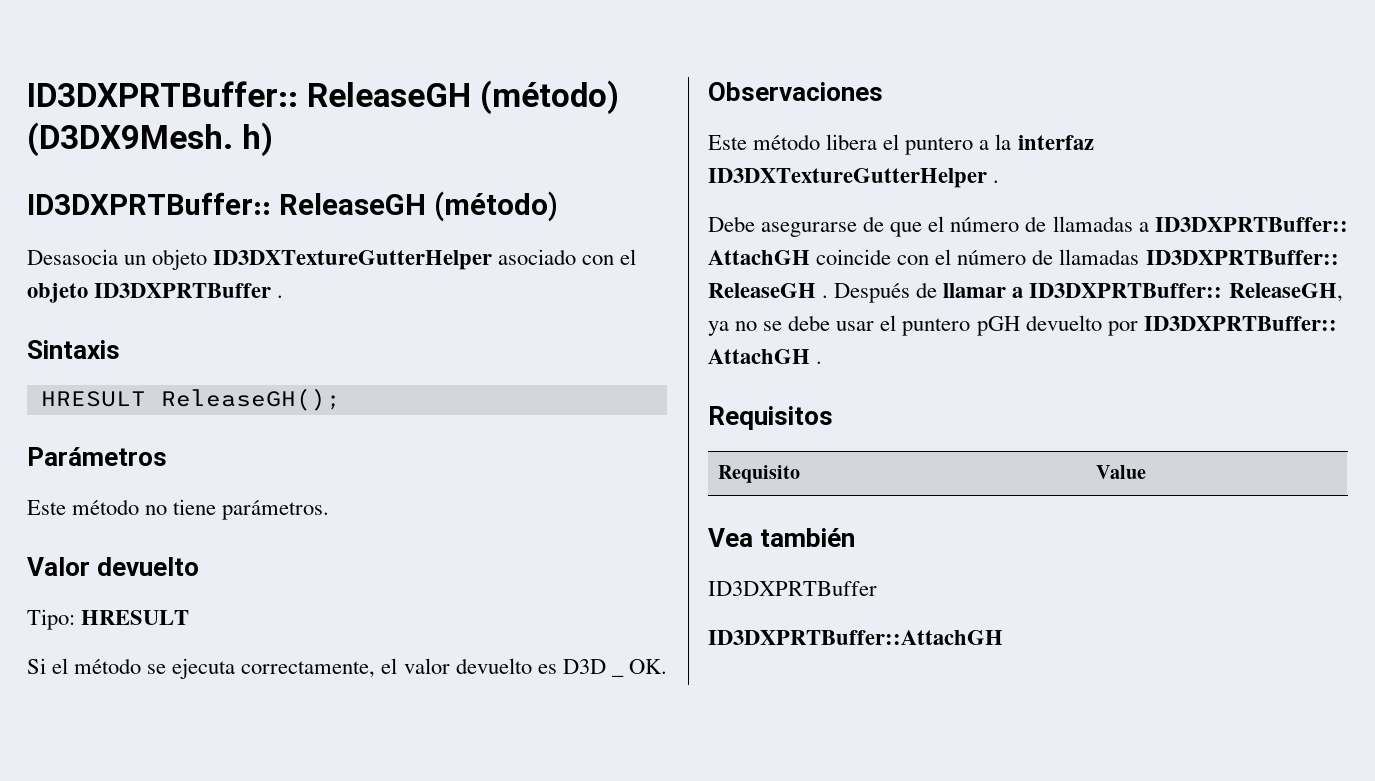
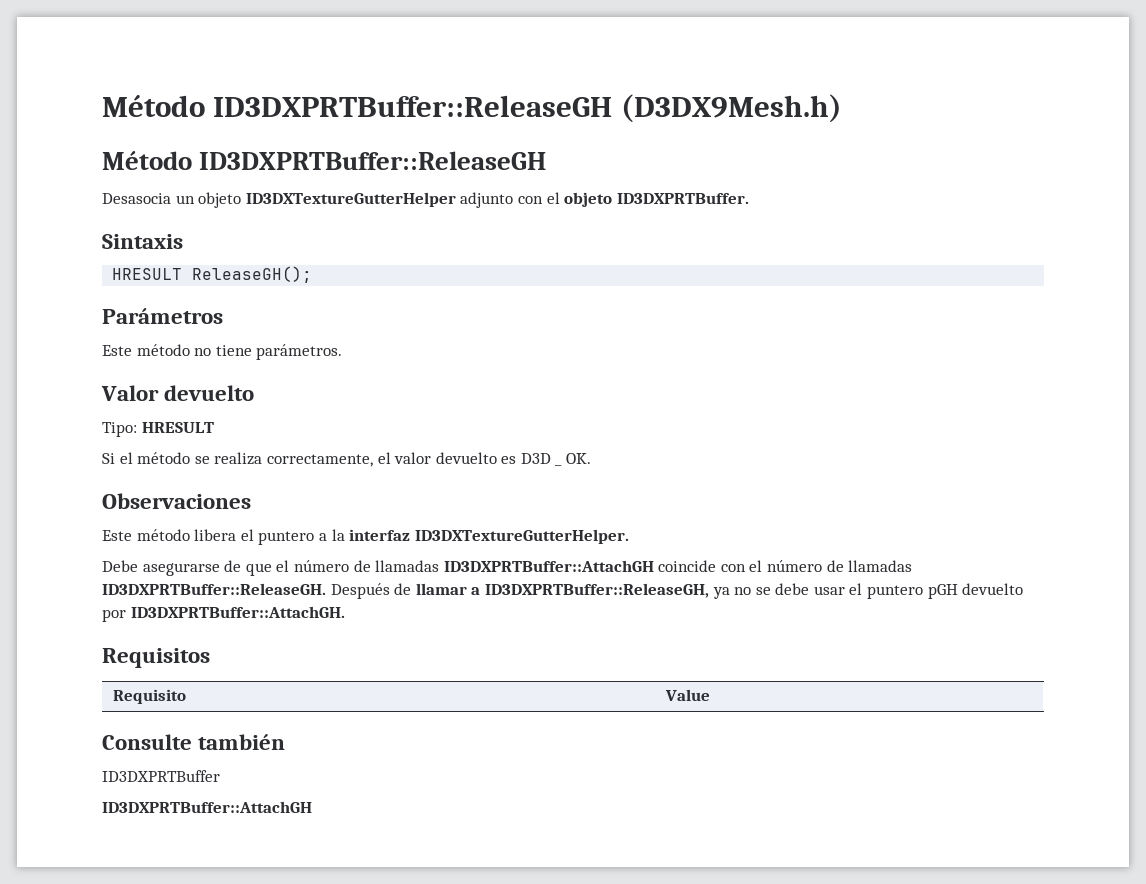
- ID3DXPRTBuffer:: ReleaseGH (método) (D3DX9Mesh. h)
- ID3DXPRTBuffer:: ReleaseGH (método)
+ Método ID3DXPRTBuffer::ReleaseGH (D3DX9Mesh.h)
+ Método ID3DXPRTBuffer::ReleaseGH
- Desasocia un objeto ID3DXTextureGutterHelper asociado con el objeto ID3DXPRTBuffer .
+ Desasocia un objeto ID3DXTextureGutterHelper adjunto con el objeto ID3DXPRTBuffer.
- Si el método se ejecuta correctamente, el valor devuelto es D3D _ OK.
+ Si el método se realiza correctamente, el valor devuelto es D3D _ OK.
- Este método libera el puntero a la interfaz ID3DXTextureGutterHelper .
+ Este método libera el puntero a la interfaz ID3DXTextureGutterHelper.
- Debe asegurarse de que el número de llamadas a ID3DXPRTBuffer:: AttachGH coincide con el número de llamadas ID3DXPRTBuffer:: ReleaseGH .
+ Debe asegurarse de que el número de llamadas ID3DXPRTBuffer::AttachGH coincide con el número de llamadas ID3DXPRTBuffer::ReleaseGH.
- Después de llamar a ID3DXPRTBuffer:: ReleaseGH, ya no se debe usar el puntero pGH devuelto por ID3DXPRTBuffer:: AttachGH .
+ Después de llamar a ID3DXPRTBuffer::ReleaseGH, ya no se debe usar el puntero pGH devuelto por ID3DXPRTBuffer::AttachGH.
- Vea también
+ Consulte también

